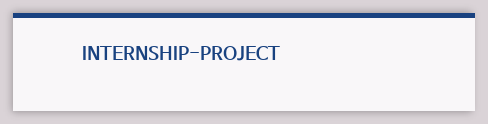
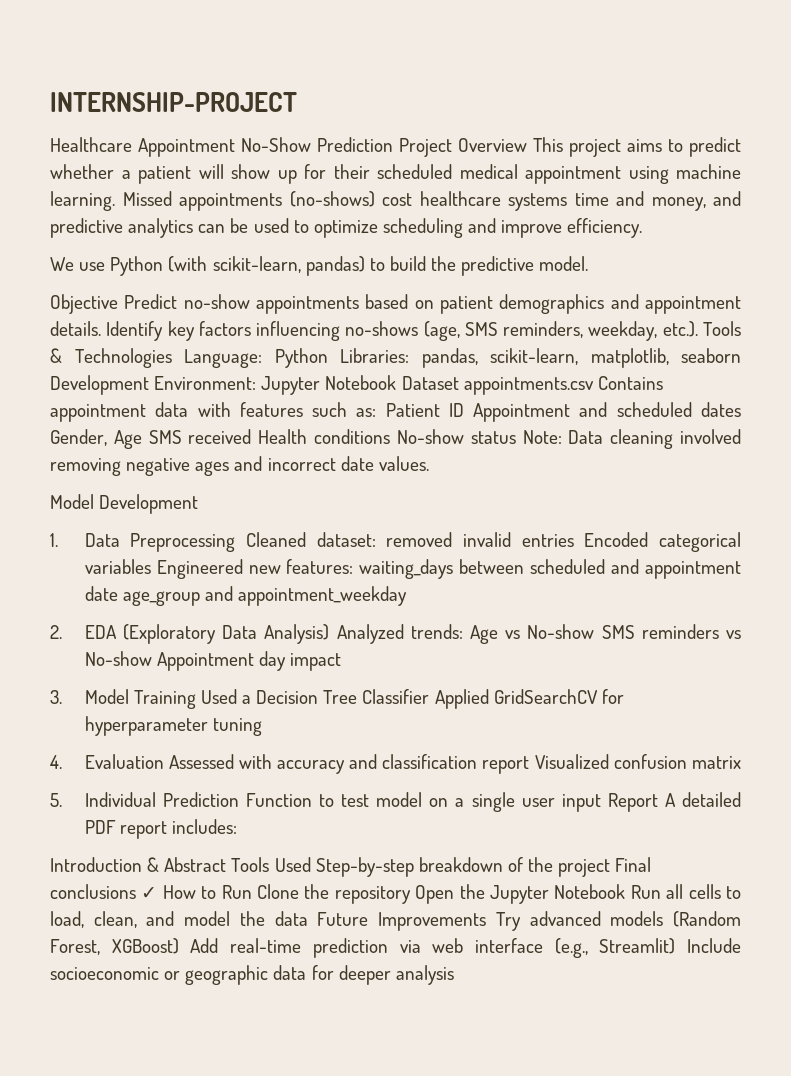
+ Healthcare Appointment No-Show Prediction Project Overview This project aims to predict whether a patient will show up for their scheduled medical appointment using machine learning. Missed appointments (no-shows) cost healthcare systems time and money, and predictive analytics can be used to optimize scheduling and improve efficiency.
+ We use Python (with scikit-learn, pandas) to build the predictive model.
+ Objective Predict no-show appointments based on patient demographics and appointment details. Identify key factors influencing no-shows (age, SMS reminders, weekday, etc.). Tools & Technologies Language: Python Libraries: pandas, scikit-learn, matplotlib, seaborn Development Environment: Jupyter Notebook Dataset appointments.csv Contains appointment data with features such as: Patient ID Appointment and scheduled dates Gender, Age SMS received Health conditions No-show status Note: Data cleaning involved removing negative ages and incorrect date values.
+ Model Development
+ 1. Data Preprocessing Cleaned dataset: removed invalid entries Encoded categorical variables Engineered new features: waiting_days between scheduled and appointment date age_group and appointment_weekday
+ 2. EDA (Exploratory Data Analysis) Analyzed trends: Age vs No-show SMS reminders vs No-show Appointment day impact
+ 3. Model Training Used a Decision Tree Classifier Applied GridSearchCV for hyperparameter tuning
+ 4. Evaluation Assessed with accuracy and classification report Visualized confusion matrix
+ 5. Individual Prediction Function to test model on a single user input Report A detailed PDF report includes:
+ Introduction & Abstract Tools Used Step-by-step breakdown of the project Final conclusions ✓ How to Run Clone the repository Open the Jupyter Notebook Run all cells to load, clean, and model the data Future Improvements Try advanced models (Random Forest, XGBoost) Add real-time prediction via web interface (e.g., Streamlit) Include socioeconomic or geographic data for deeper analysis

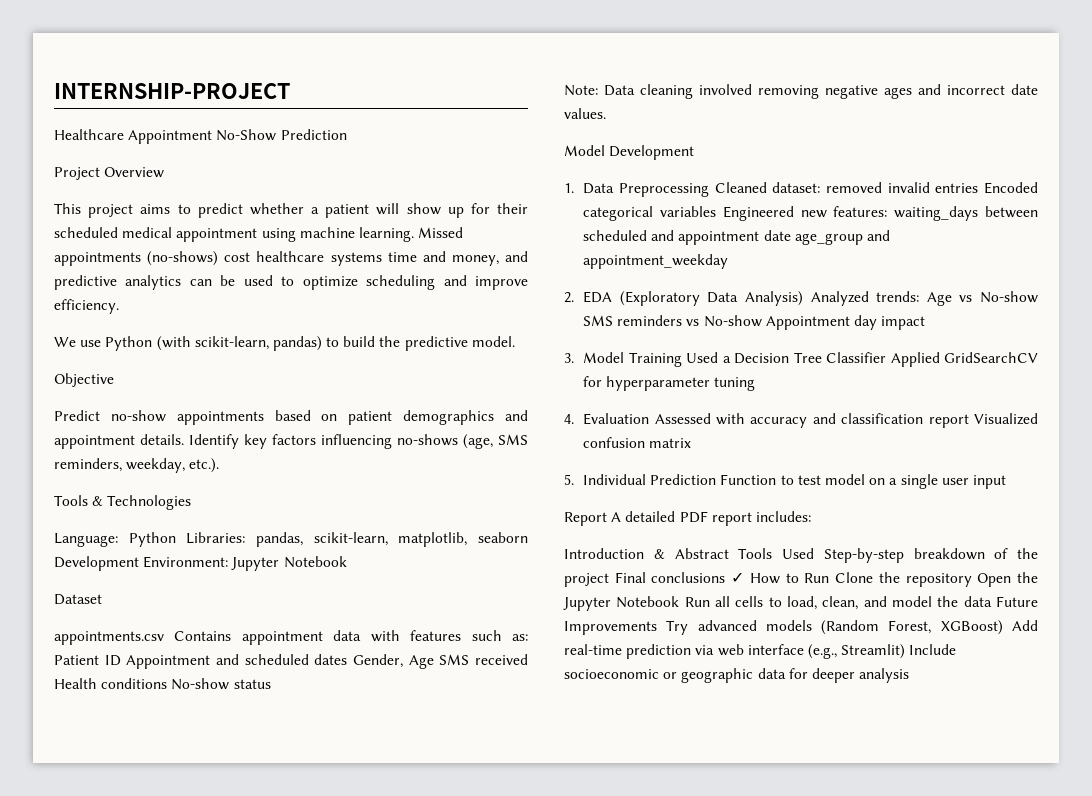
- Healthcare Appointment No-Show Prediction Project Overview This project aims to predict whether a patient will show up for their scheduled medical appointment using machine learning.
+ Healthcare Appointment No-Show Prediction
+ Project Overview
+ This project aims to predict whether a patient will show up for their scheduled medical appointment using machine learning.
- Objective Predict no-show appointments based on patient demographics and appointment details.
+ Objective
+ Predict no-show appointments based on patient demographics and appointment details.
- Identify key factors influencing no-shows (age, SMS reminders, weekday, etc.). Tools & Technologies Language: Python Libraries: pandas, scikit-learn, matplotlib, seaborn Development Environment: Jupyter Notebook Dataset appointments.csv Contains appointment data with features such as: Patient ID Appointment and scheduled dates Gender, Age SMS received Health conditions No-show status Note: Data cleaning involved removing negative ages and incorrect date values.
+ Identify key factors influencing no-shows (age, SMS reminders, weekday, etc.).
+ Tools & Technologies
+ Language: Python Libraries: pandas, scikit-learn, matplotlib, seaborn Development Environment: Jupyter Notebook
+ Dataset
+ appointments.csv Contains appointment data with features such as: Patient ID Appointment and scheduled dates Gender, Age SMS received Health conditions No-show status
+ Note: Data cleaning involved removing negative ages and incorrect date values.
- 5. Individual Prediction Function to test model on a single user input Report A detailed PDF report includes:
+ 5. Individual Prediction Function to test model on a single user input
+ Report A detailed PDF report includes:

